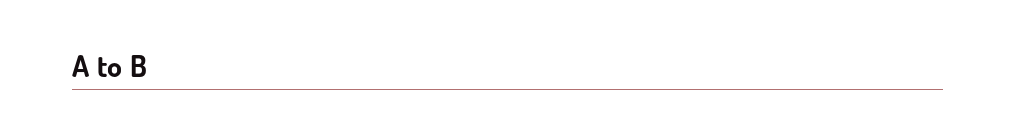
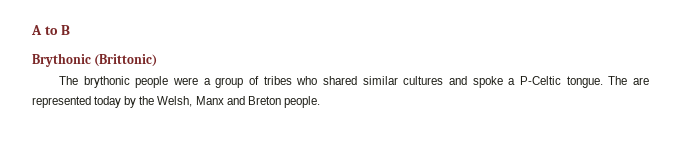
+ Brythonic (Brittonic)
+ The brythonic people were a group of tribes who shared similar cultures and spoke a P-Celtic tongue. The are represented today by the Welsh, Manx and Breton people.

